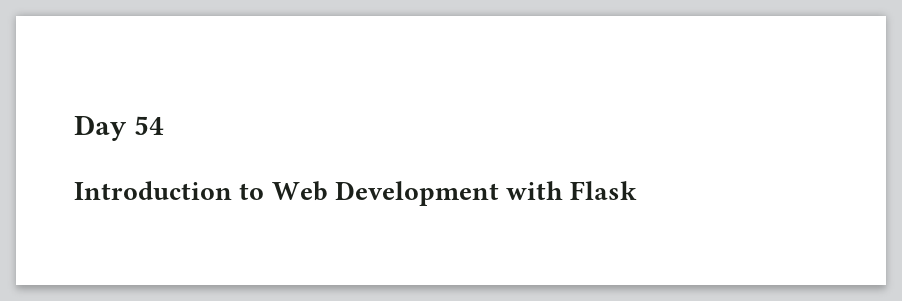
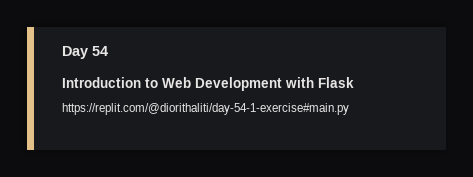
+ https://replit.com/@diorithaliti/day-54-1-exercise#main.py

